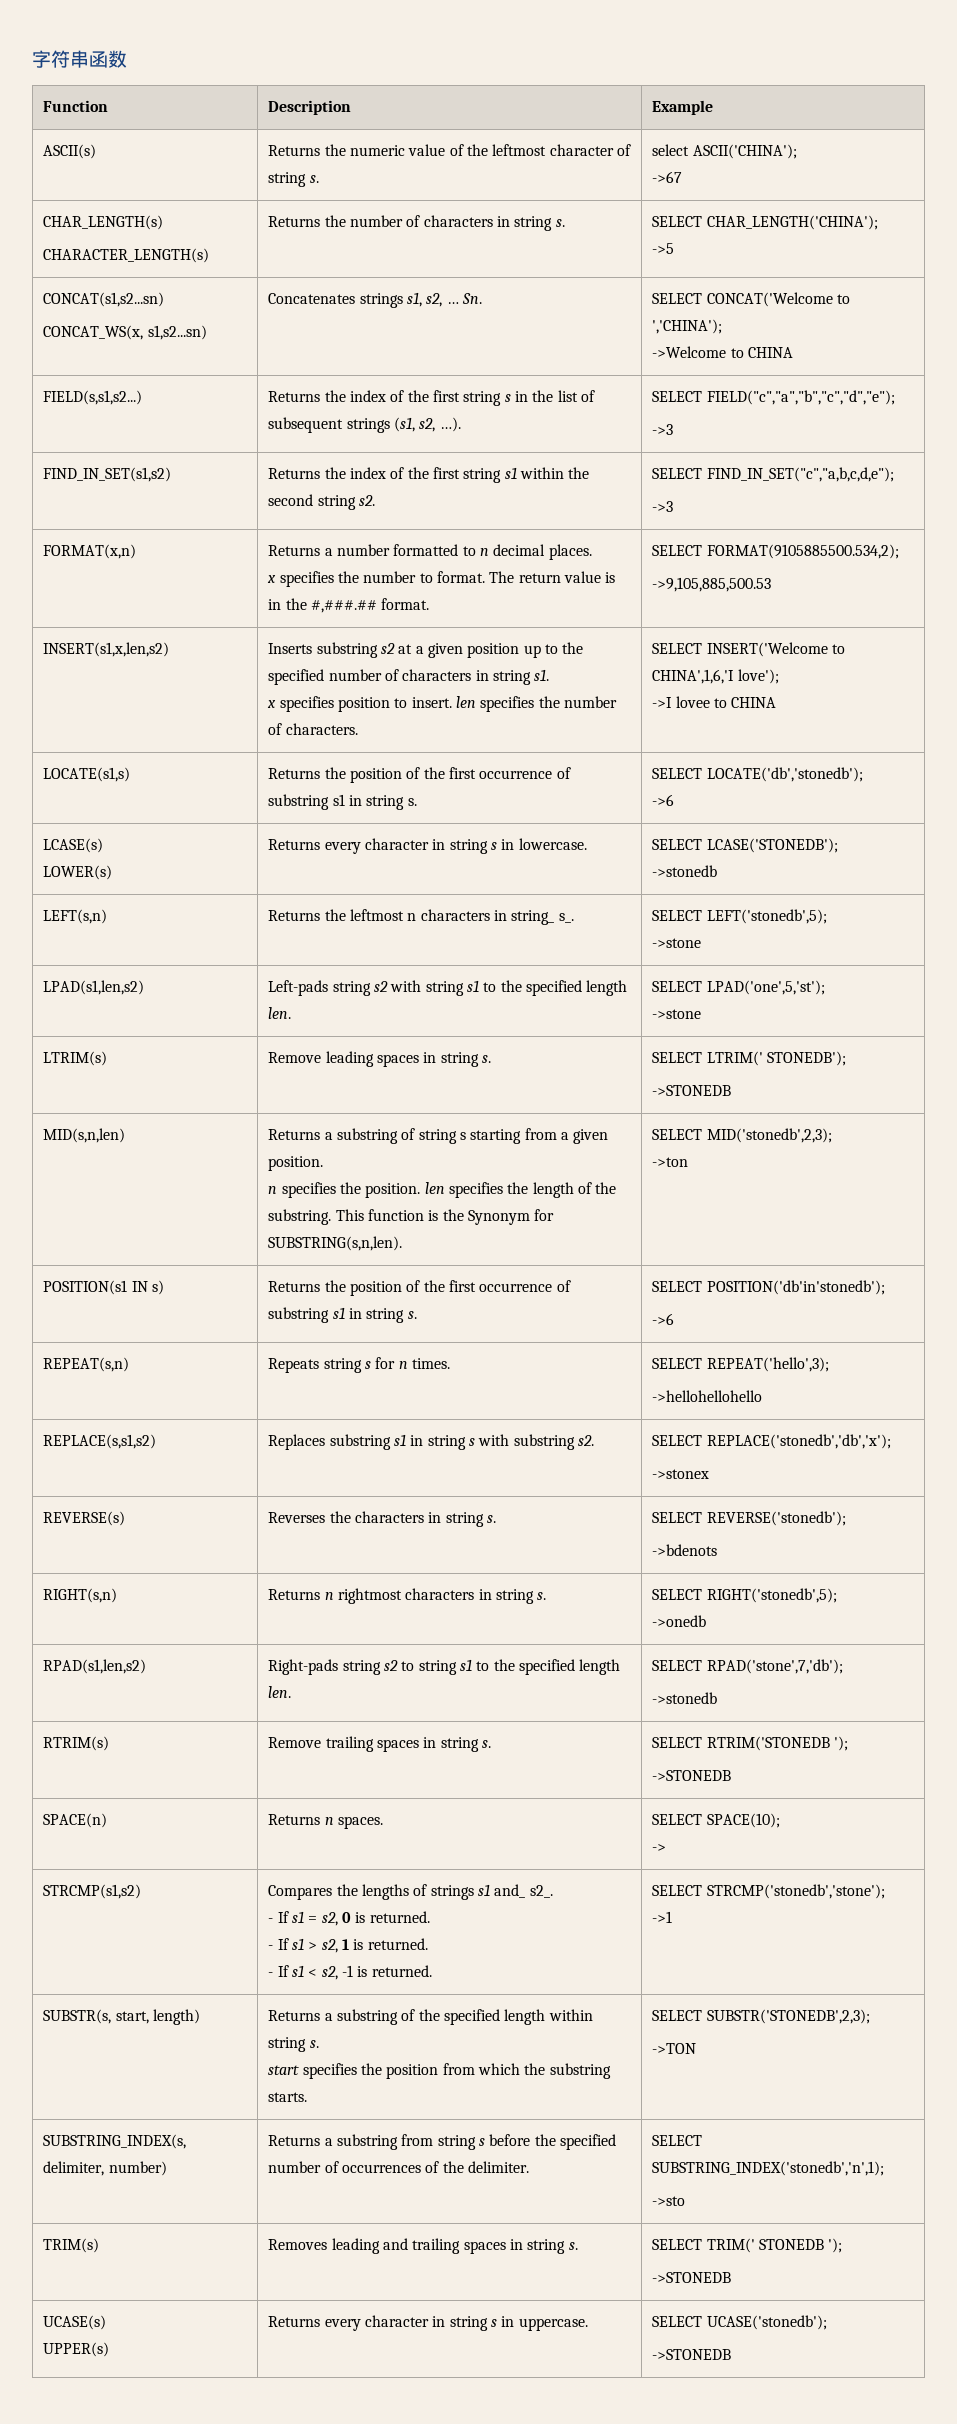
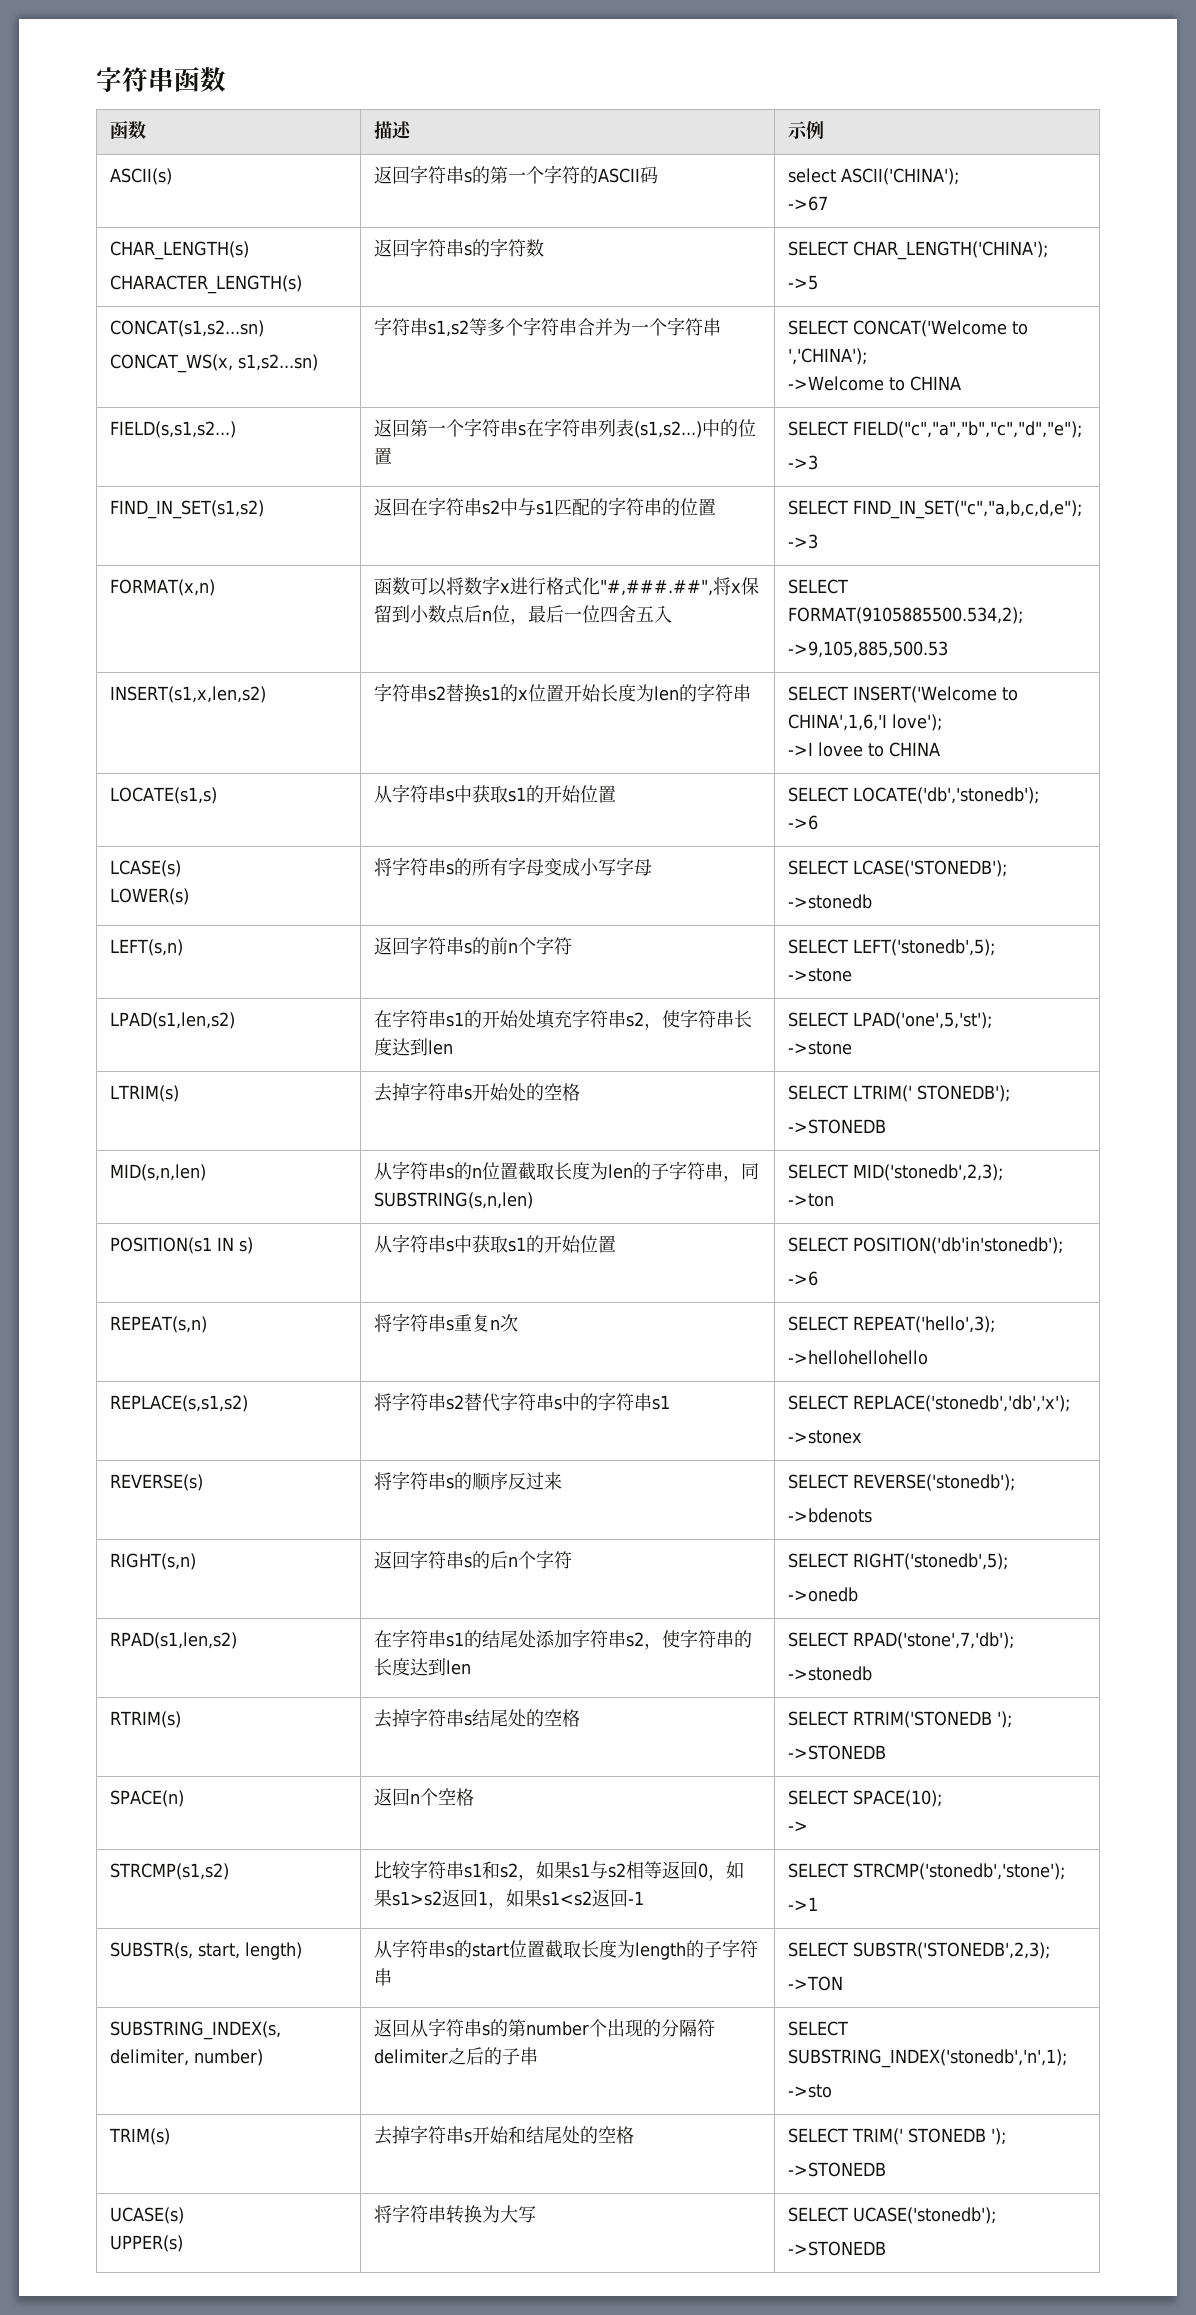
- Function | Description | Example
- ASCII(s) | Returns the numeric value of the leftmost character of string s. | select ASCII('CHINA');
+ 函数 | 描述 | 示例
+ ASCII(s) | 返回字符串s的第一个字符的ASCII码 | select ASCII('CHINA');
  CHAR_LENGTH(s)
- CHARACTER_LENGTH(s) | Returns the number of characters in string s. | SELECT CHAR_LENGTH('CHINA');
+ CHARACTER_LENGTH(s) | 返回字符串s的字符数 | SELECT CHAR_LENGTH('CHINA');
  CONCAT(s1,s2...sn)
- CONCAT_WS(x, s1,s2...sn) | Concatenates strings s1, s2, … Sn. | SELECT CONCAT('Welcome to ','CHINA');
+ CONCAT_WS(x, s1,s2...sn) | 字符串s1,s2等多个字符串合并为一个字符串 | SELECT CONCAT('Welcome to ','CHINA');
- FIELD(s,s1,s2...) | Returns the index of the first string s in the list of subsequent strings (s1, s2, …). | SELECT FIELD("c","a","b","c","d","e");
+ FIELD(s,s1,s2...) | 返回第一个字符串s在字符串列表(s1,s2...)中的位置 | SELECT FIELD("c","a","b","c","d","e");
  ->3
- FIND_IN_SET(s1,s2) | Returns the index of the first string s1 within the second string s2. | SELECT FIND_IN_SET("c","a,b,c,d,e");
+ FIND_IN_SET(s1,s2) | 返回在字符串s2中与s1匹配的字符串的位置 | SELECT FIND_IN_SET("c","a,b,c,d,e");
  ->3
- FORMAT(x,n) | Returns a number formatted to n decimal places.
- x specifies the number to format. The return value is in the #,###.## format. | SELECT FORMAT(9105885500.534,2);
+ FORMAT(x,n) | 函数可以将数字x进行格式化"#,###.##",将x保留到小数点后n位，最后一位四舍五入 | SELECT FORMAT(9105885500.534,2);
  ->9,105,885,500.53
- INSERT(s1,x,len,s2) | Inserts substring s2 at a given position up to the specified number of characters in string s1.
- x specifies position to insert. len specifies the number of characters. | SELECT INSERT('Welcome to CHINA',1,6,'I love');
+ INSERT(s1,x,len,s2) | 字符串s2替换s1的x位置开始长度为len的字符串 | SELECT INSERT('Welcome to CHINA',1,6,'I love');
- LOCATE(s1,s) | Returns the position of the first occurrence of substring s1 in string s. | SELECT LOCATE('db','stonedb');
+ LOCATE(s1,s) | 从字符串s中获取s1的开始位置 | SELECT LOCATE('db','stonedb');
  LCASE(s)
- LOWER(s) | Returns every character in string s in lowercase. | SELECT LCASE('STONEDB');
+ LOWER(s) | 将字符串s的所有字母变成小写字母 | SELECT LCASE('STONEDB');
  ->stonedb
- LEFT(s,n) | Returns the leftmost n characters in string_ s_. | SELECT LEFT('stonedb',5);
+ LEFT(s,n) | 返回字符串s的前n个字符 | SELECT LEFT('stonedb',5);
  ->stone
- LPAD(s1,len,s2) | Left-pads string s2 with string s1 to the specified length len. | SELECT LPAD('one',5,'st');
+ LPAD(s1,len,s2) | 在字符串s1的开始处填充字符串s2，使字符串长度达到len | SELECT LPAD('one',5,'st');
  ->stone
- LTRIM(s) | Remove leading spaces in string s. | SELECT LTRIM(' STONEDB');
+ LTRIM(s) | 去掉字符串s开始处的空格 | SELECT LTRIM(' STONEDB');
- MID(s,n,len) | Returns a substring of string s starting from a given position.
- n specifies the position. len specifies the length of the substring. This function is the Synonym for SUBSTRING(s,n,len). | SELECT MID('stonedb',2,3);
+ MID(s,n,len) | 从字符串s的n位置截取长度为len的子字符串，同SUBSTRING(s,n,len) | SELECT MID('stonedb',2,3);
- POSITION(s1 IN s) | Returns the position of the first occurrence of substring s1 in string s. | SELECT POSITION('db'in'stonedb');
+ POSITION(s1 IN s) | 从字符串s中获取s1的开始位置 | SELECT POSITION('db'in'stonedb');
  ->6
- REPEAT(s,n) | Repeats string s for n times. | SELECT REPEAT('hello',3);
+ REPEAT(s,n) | 将字符串s重复n次 | SELECT REPEAT('hello',3);
  ->hellohellohello
- REPLACE(s,s1,s2) | Replaces substring s1 in string s with substring s2. | SELECT REPLACE('stonedb','db','x');
+ REPLACE(s,s1,s2) | 将字符串s2替代字符串s中的字符串s1 | SELECT REPLACE('stonedb','db','x');
  ->stonex
- REVERSE(s) | Reverses the characters in string s. | SELECT REVERSE('stonedb');
+ REVERSE(s) | 将字符串s的顺序反过来 | SELECT REVERSE('stonedb');
  ->bdenots
- RIGHT(s,n) | Returns n rightmost characters in string s. | SELECT RIGHT('stonedb',5);
+ RIGHT(s,n) | 返回字符串s的后n个字符 | SELECT RIGHT('stonedb',5);
  ->onedb
- RPAD(s1,len,s2) | Right-pads string s2 to string s1 to the specified length len. | SELECT RPAD('stone',7,'db');
+ RPAD(s1,len,s2) | 在字符串s1的结尾处添加字符串s2，使字符串的长度达到len | SELECT RPAD('stone',7,'db');
  ->stonedb
- RTRIM(s) | Remove trailing spaces in string s. | SELECT RTRIM('STONEDB ');
+ RTRIM(s) | 去掉字符串s结尾处的空格 | SELECT RTRIM('STONEDB ');
- SPACE(n) | Returns n spaces. | SELECT SPACE(10);
+ SPACE(n) | 返回n个空格 | SELECT SPACE(10);
- STRCMP(s1,s2) | Compares the lengths of strings s1 and_ s2_.
- - If s1 = s2, 0 is returned.
- - If s1 > s2, 1 is returned.
- - If s1 < s2, -1 is returned. | SELECT STRCMP('stonedb','stone');
+ STRCMP(s1,s2) | 比较字符串s1和s2，如果s1与s2相等返回0，如果s1>s2返回1，如果s1<s2返回-1 | SELECT STRCMP('stonedb','stone');
- SUBSTR(s, start, length) | Returns a substring of the specified length within string s.
- start specifies the position from which the substring starts. | SELECT SUBSTR('STONEDB',2,3);
+ SUBSTR(s, start, length) | 从字符串s的start位置截取长度为length的子字符串 | SELECT SUBSTR('STONEDB',2,3);
- SUBSTRING_INDEX(s, delimiter, number) | Returns a substring from string s before the specified number of occurrences of the delimiter. | SELECT SUBSTRING_INDEX('stonedb','n',1);
+ SUBSTRING_INDEX(s, delimiter, number) | 返回从字符串s的第number个出现的分隔符delimiter之后的子串 | SELECT SUBSTRING_INDEX('stonedb','n',1);
  ->sto
- TRIM(s) | Removes leading and trailing spaces in string s. | SELECT TRIM(' STONEDB ');
+ TRIM(s) | 去掉字符串s开始和结尾处的空格 | SELECT TRIM(' STONEDB ');
  UCASE(s)
- UPPER(s) | Returns every character in string s in uppercase. | SELECT UCASE('stonedb');
+ UPPER(s) | 将字符串转换为大写 | SELECT UCASE('stonedb');

